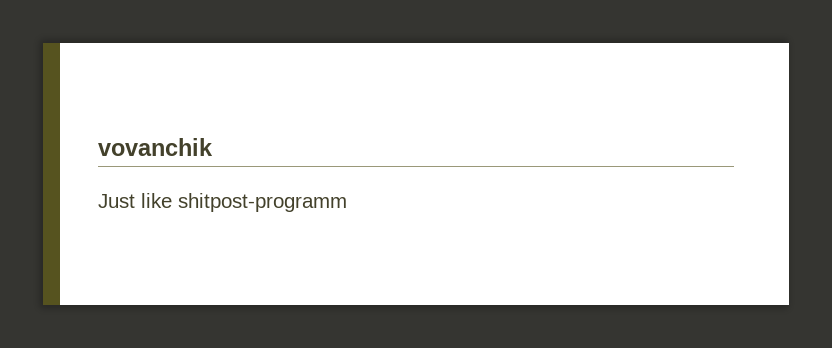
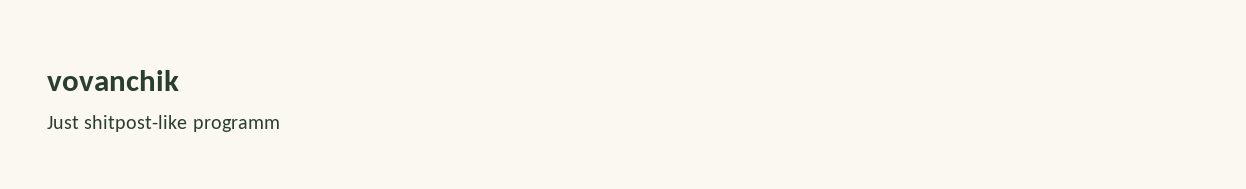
- Just like shitpost-programm
+ Just shitpost-like programm

